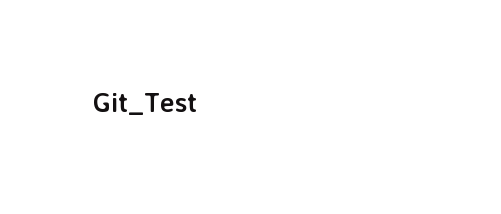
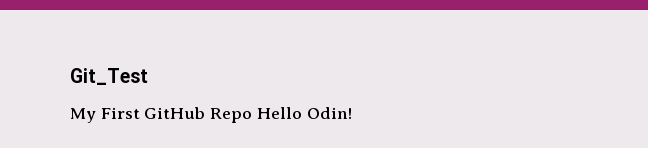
+ My First GitHub Repo Hello Odin!

